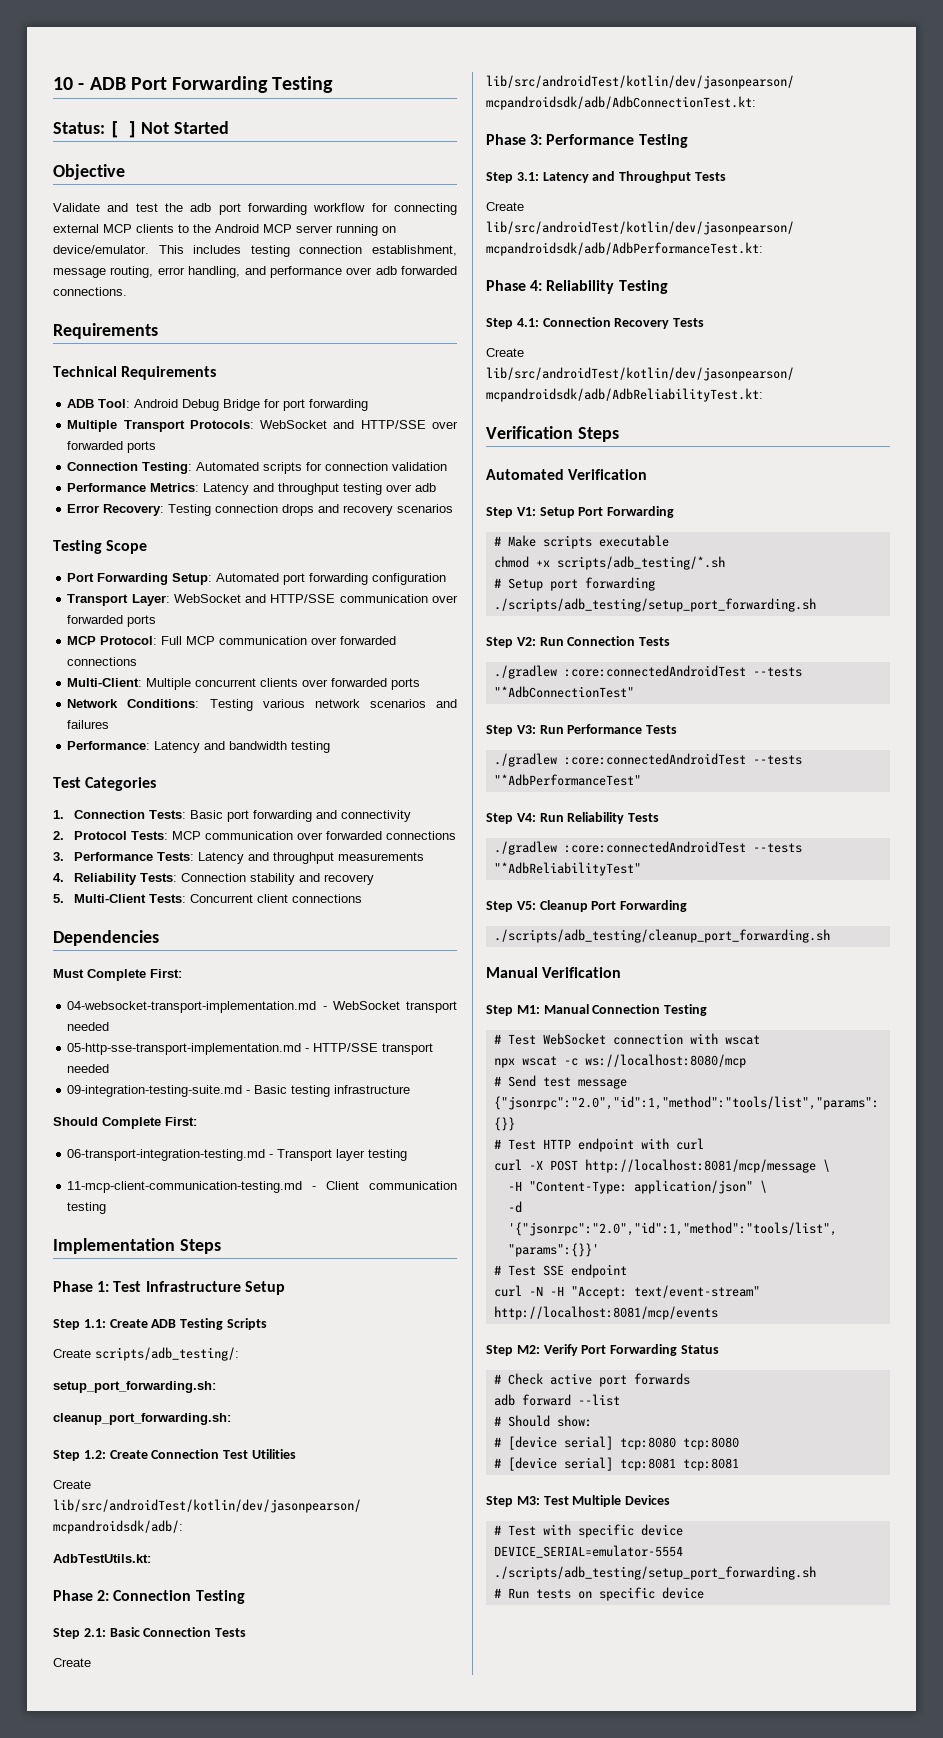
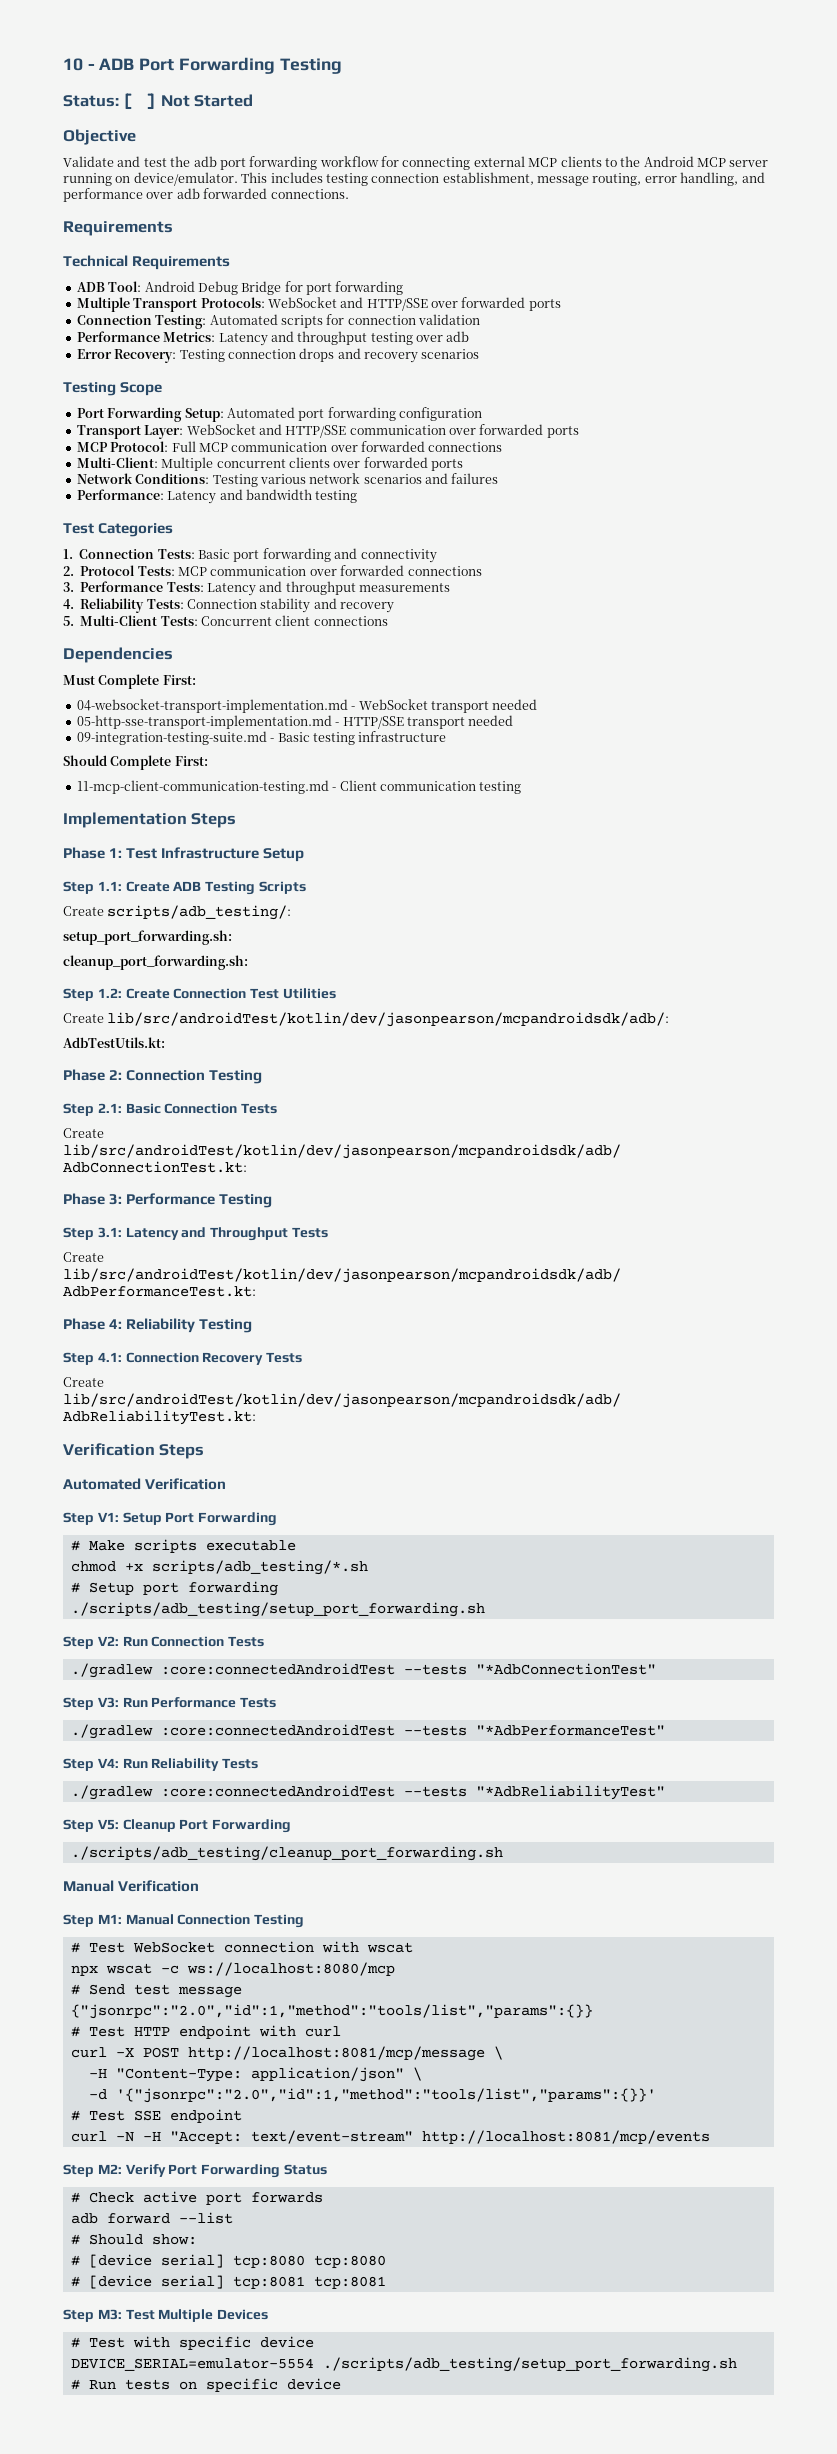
- 06-transport-integration-testing.md - Transport layer testing

